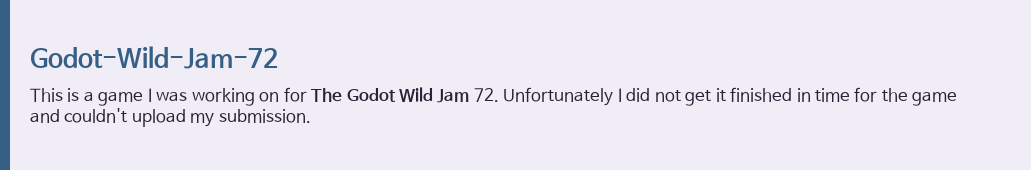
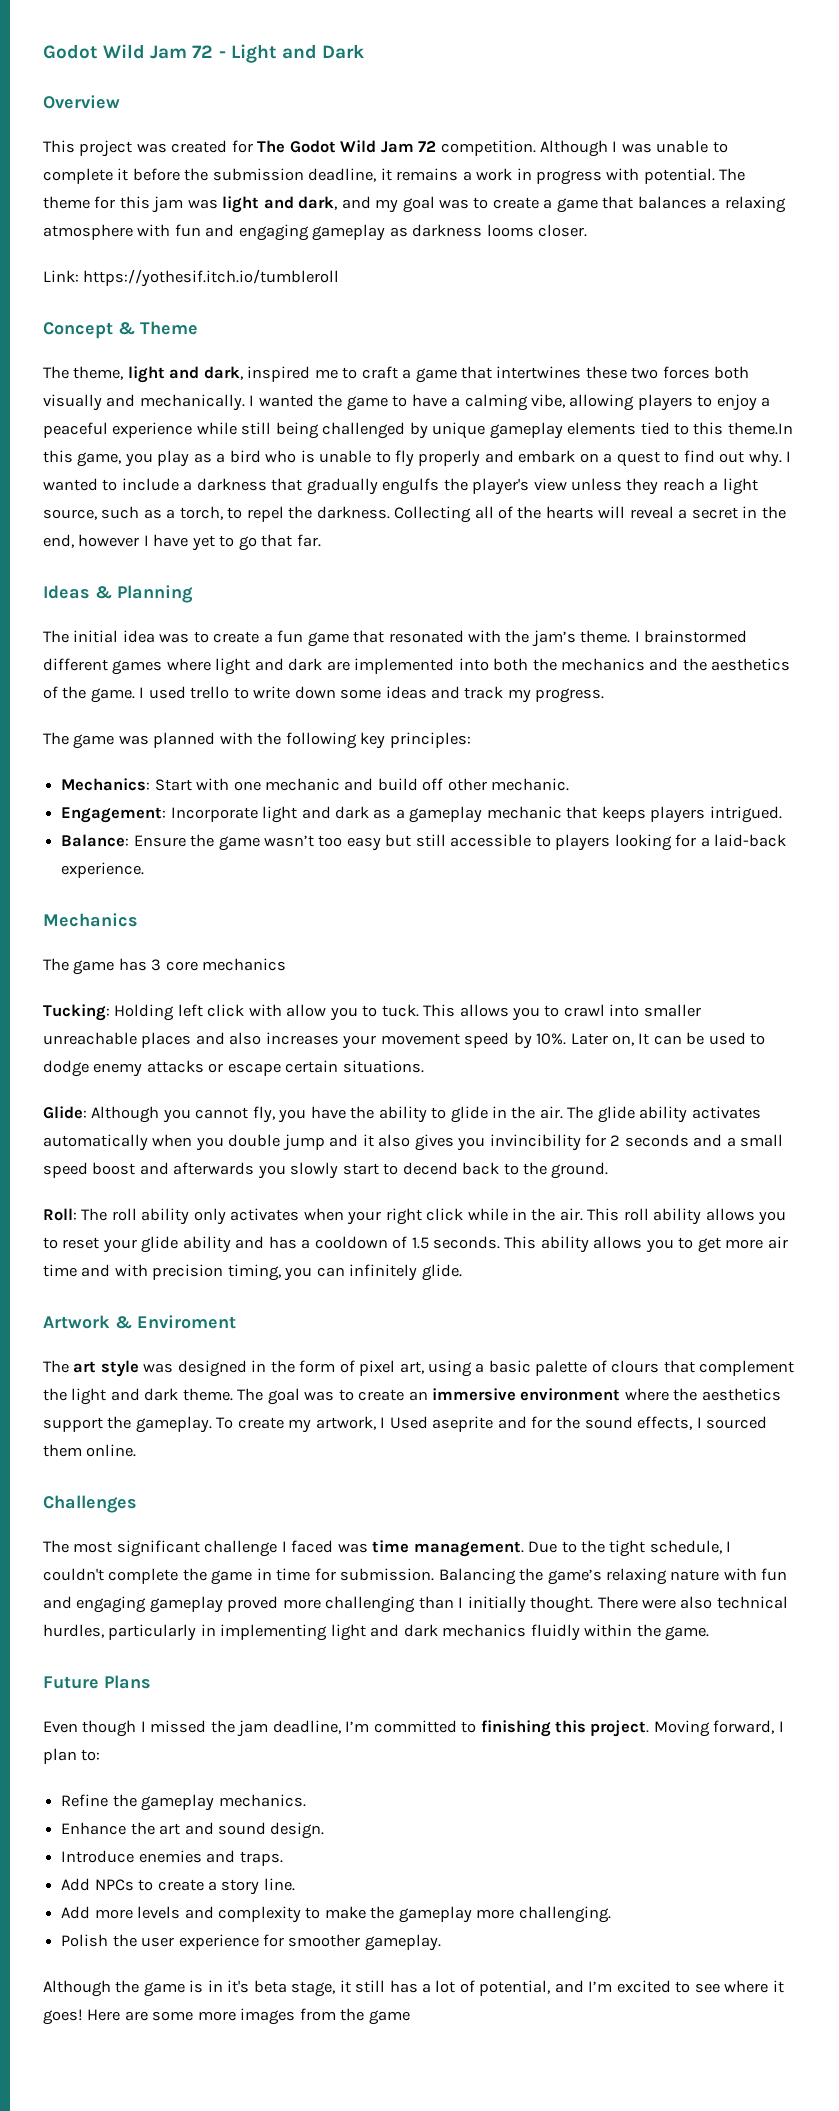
- Godot-Wild-Jam-72
- This is a game I was working on for The Godot Wild Jam 72. Unfortunately I did not get it finished in time for the game and couldn't upload my submission.
+ Godot Wild Jam 72 - Light and Dark
+ Overview
+ This project was created for The Godot Wild Jam 72 competition. Although I was unable to complete it before the submission deadline, it remains a work in progress with potential. The theme for this jam was light and dark, and my goal was to create a game that balances a relaxing atmosphere with fun and engaging gameplay as darkness looms closer.
+ Link: https://yothesif.itch.io/tumbleroll
+ Concept & Theme
+ The theme, light and dark, inspired me to craft a game that intertwines these two forces both visually and mechanically. I wanted the game to have a calming vibe, allowing players to enjoy a peaceful experience while still being challenged by unique gameplay elements tied to this theme.In this game, you play as a bird who is unable to fly properly and embark on a quest to find out why. I wanted to include a darkness that gradually engulfs the player's view unless they reach a light source, such as a torch, to repel the darkness. Collecting all of the hearts will reveal a secret in the end, however I have yet to go that far.
+ Ideas & Planning
+ The initial idea was to create a fun game that resonated with the jam’s theme. I brainstormed different games where light and dark are implemented into both the mechanics and the aesthetics of the game. I used trello to write down some ideas and track my progress.
+ The game was planned with the following key principles:
+ Mechanics: Start with one mechanic and build off other mechanic.
+ Engagement: Incorporate light and dark as a gameplay mechanic that keeps players intrigued.
+ Balance: Ensure the game wasn’t too easy but still accessible to players looking for a laid-back experience.
+ Mechanics
+ The game has 3 core mechanics
+ Tucking: Holding left click with allow you to tuck. This allows you to crawl into smaller unreachable places and also increases your movement speed by 10%. Later on, It can be used to dodge enemy attacks or escape certain situations.
+ Glide: Although you cannot fly, you have the ability to glide in the air. The glide ability activates automatically when you double jump and it also gives you invincibility for 2 seconds and a small speed boost and afterwards you slowly start to decend back to the ground.
+ Roll: The roll ability only activates when your right click while in the air. This roll ability allows you to reset your glide ability and has a cooldown of 1.5 seconds. This ability allows you to get more air time and with precision timing, you can infinitely glide.
+ Artwork & Enviroment
+ The art style was designed in the form of pixel art, using a basic palette of clours that complement the light and dark theme. The goal was to create an immersive environment where the aesthetics support the gameplay. To create my artwork, I Used aseprite and for the sound effects, I sourced them online.
+ Challenges
+ The most significant challenge I faced was time management. Due to the tight schedule, I couldn't complete the game in time for submission. Balancing the game’s relaxing nature with fun and engaging gameplay proved more challenging than I initially thought. There were also technical hurdles, particularly in implementing light and dark mechanics fluidly within the game.
+ Future Plans
+ Even though I missed the jam deadline, I’m committed to finishing this project. Moving forward, I plan to:
+ Refine the gameplay mechanics.
+ Enhance the art and sound design.
+ Introduce enemies and traps.
+ Add NPCs to create a story line.
+ Add more levels and complexity to make the gameplay more challenging.
+ Polish the user experience for smoother gameplay.
+ Although the game is in it's beta stage, it still has a lot of potential, and I’m excited to see where it goes! Here are some more images from the game

